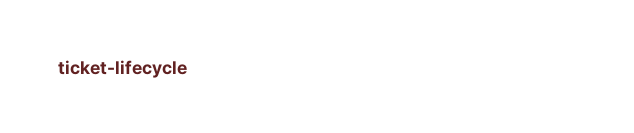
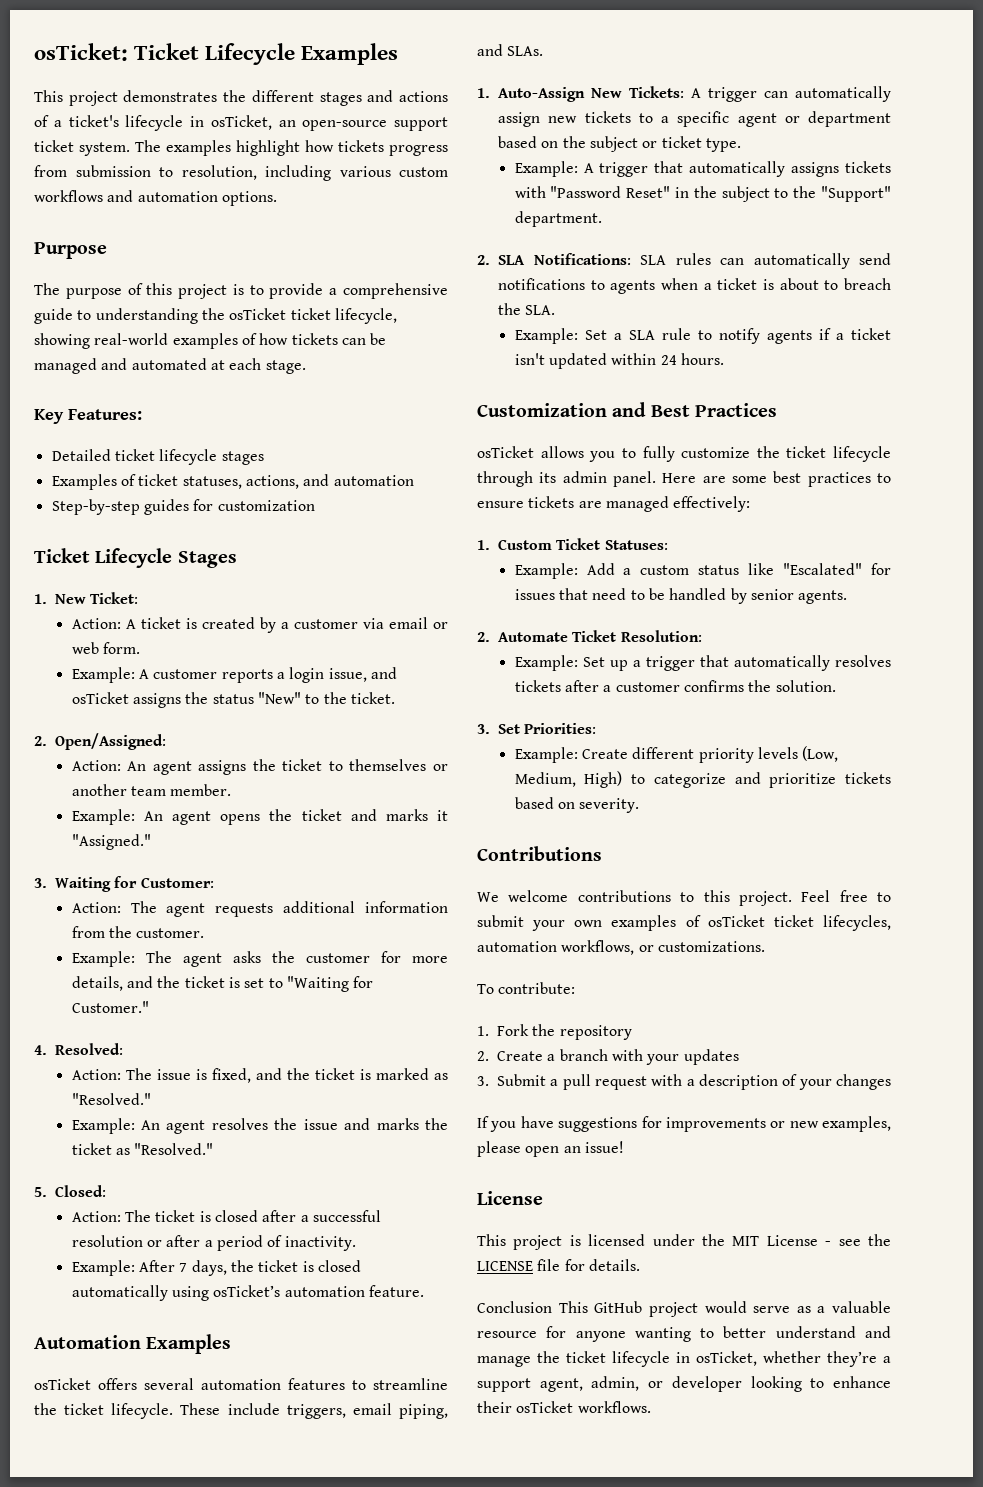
- ticket-lifecycle
+ osTicket: Ticket Lifecycle Examples
+ This project demonstrates the different stages and actions of a ticket's lifecycle in osTicket, an open-source support ticket system. The examples highlight how tickets progress from submission to resolution, including various custom workflows and automation options.
+ Purpose
+ The purpose of this project is to provide a comprehensive guide to understanding the osTicket ticket lifecycle, showing real-world examples of how tickets can be managed and automated at each stage.
+ Key Features:
+ Detailed ticket lifecycle stages
+ Examples of ticket statuses, actions, and automation
+ Step-by-step guides for customization
+ Ticket Lifecycle Stages
+ 1. New Ticket:
+ Action: A ticket is created by a customer via email or web form.
+ Example: A customer reports a login issue, and osTicket assigns the status "New" to the ticket.
+ 2. Open/Assigned:
+ Action: An agent assigns the ticket to themselves or another team member.
+ Example: An agent opens the ticket and marks it "Assigned."
+ 3. Waiting for Customer:
+ Action: The agent requests additional information from the customer.
+ Example: The agent asks the customer for more details, and the ticket is set to "Waiting for Customer."
+ 4. Resolved:
+ Action: The issue is fixed, and the ticket is marked as "Resolved."
+ Example: An agent resolves the issue and marks the ticket as "Resolved."
+ 5. Closed:
+ Action: The ticket is closed after a successful resolution or after a period of inactivity.
+ Example: After 7 days, the ticket is closed automatically using osTicket’s automation feature.
+ Automation Examples
+ osTicket offers several automation features to streamline the ticket lifecycle. These include triggers, email piping, and SLAs.
+ 1. Auto-Assign New Tickets: A trigger can automatically assign new tickets to a specific agent or department based on the subject or ticket type.
+ Example: A trigger that automatically assigns tickets with "Password Reset" in the subject to the "Support" department.
+ 2. SLA Notifications: SLA rules can automatically send notifications to agents when a ticket is about to breach the SLA.
+ Example: Set a SLA rule to notify agents if a ticket isn't updated within 24 hours.
+ Customization and Best Practices
+ osTicket allows you to fully customize the ticket lifecycle through its admin panel. Here are some best practices to ensure tickets are managed effectively:
+ 1. Custom Ticket Statuses:
+ Example: Add a custom status like "Escalated" for issues that need to be handled by senior agents.
+ 2. Automate Ticket Resolution:
+ Example: Set up a trigger that automatically resolves tickets after a customer confirms the solution.
+ 3. Set Priorities:
+ Example: Create different priority levels (Low, Medium, High) to categorize and prioritize tickets based on severity.
+ Contributions
+ We welcome contributions to this project. Feel free to submit your own examples of osTicket ticket lifecycles, automation workflows, or customizations.
+ To contribute:
+ 1. Fork the repository
+ 2. Create a branch with your updates
+ 3. Submit a pull request with a description of your changes
+ If you have suggestions for improvements or new examples, please open an issue!
+ License
+ This project is licensed under the MIT License - see the LICENSE file for details.
+ Conclusion This GitHub project would serve as a valuable resource for anyone wanting to better understand and manage the ticket lifecycle in osTicket, whether they’re a support agent, admin, or developer looking to enhance their osTicket workflows.

